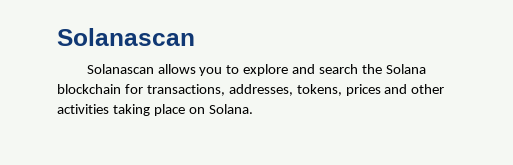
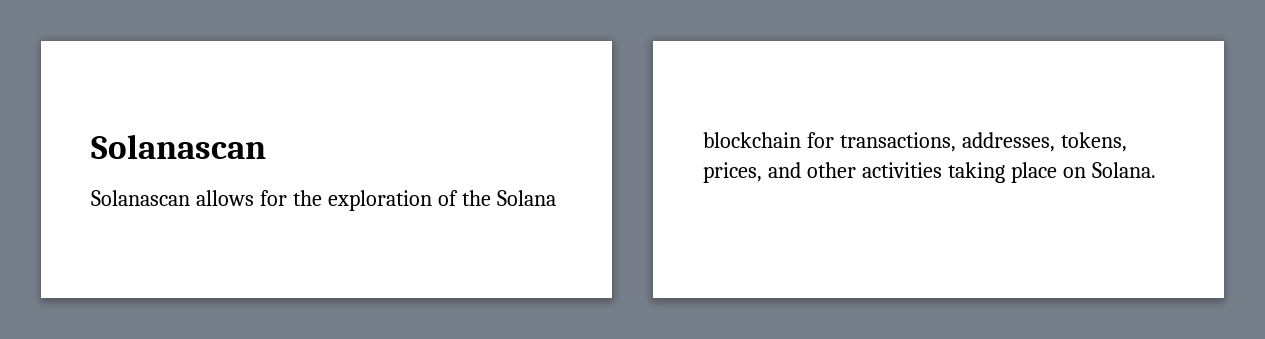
- Solanascan allows you to explore and search the Solana blockchain for transactions, addresses, tokens, prices and other activities taking place on Solana.
+ Solanascan allows for the exploration of the Solana blockchain for transactions, addresses, tokens, prices, and other activities taking place on Solana.

